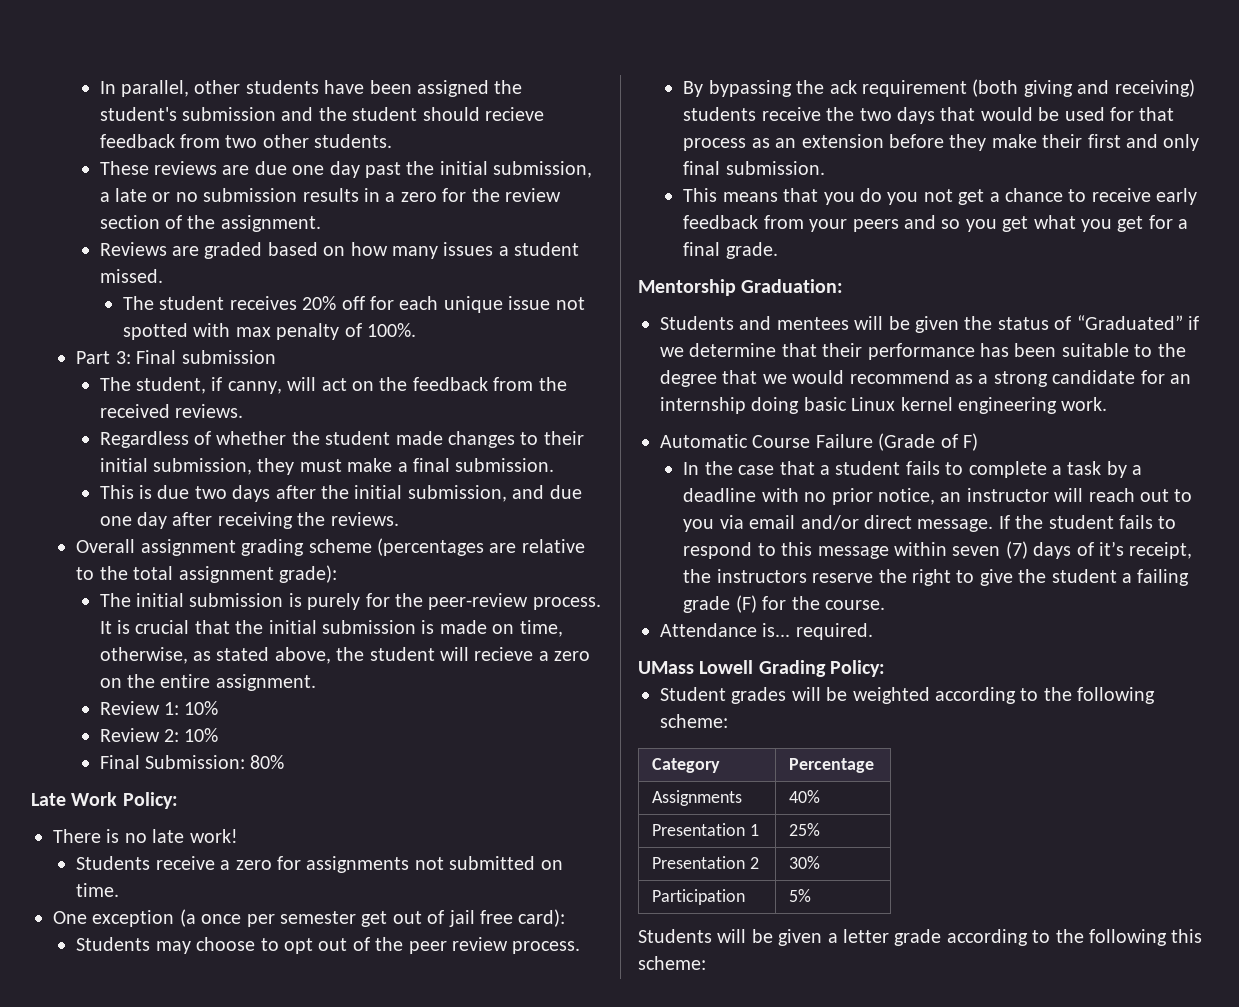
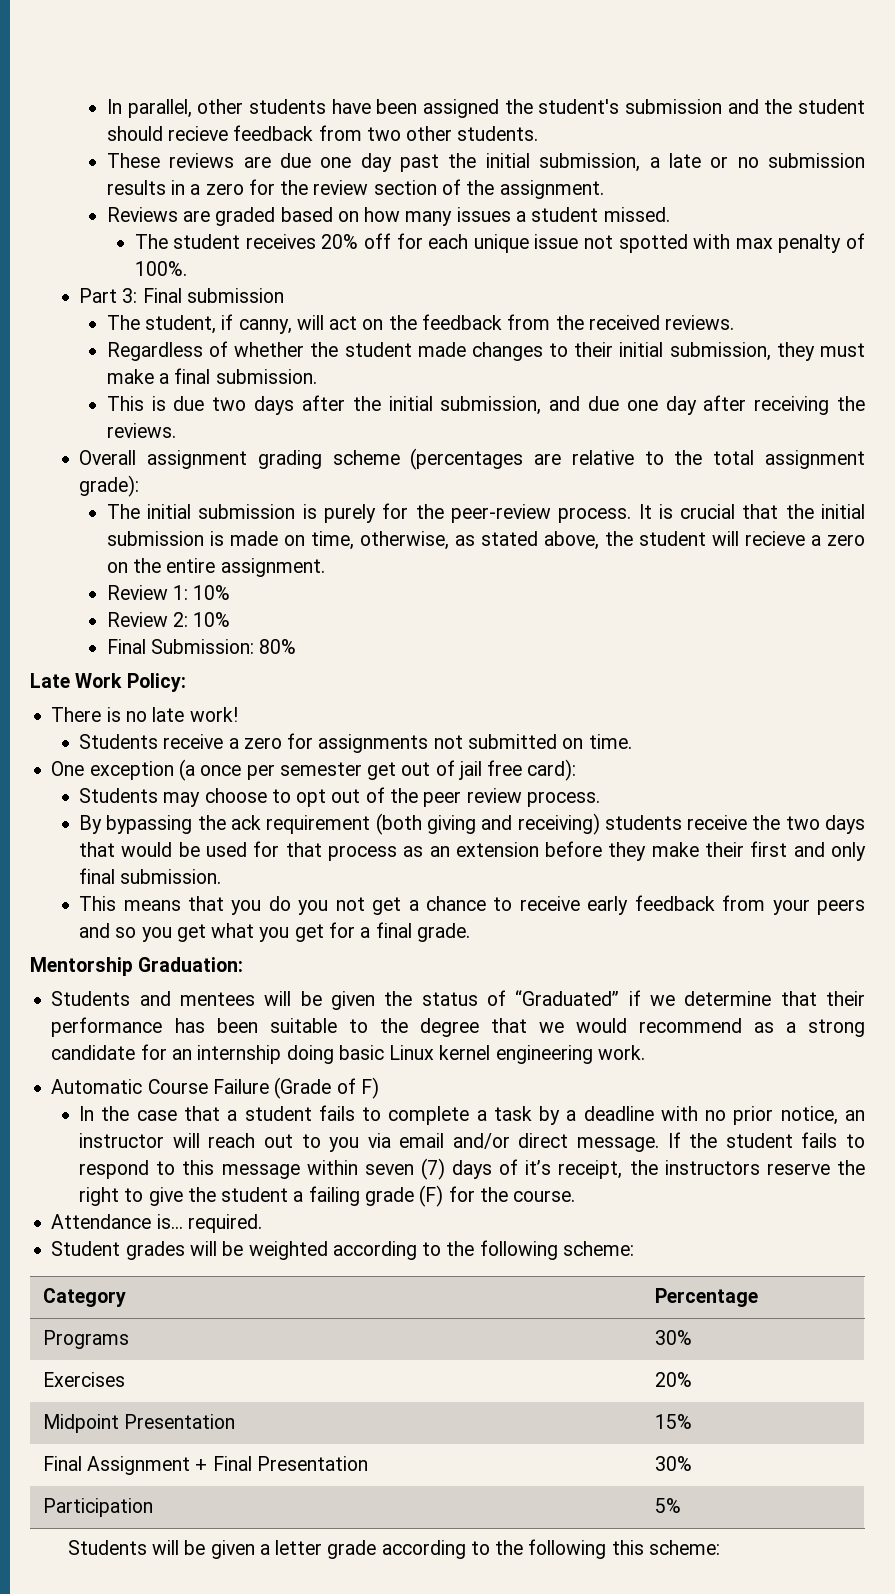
- UMass Lowell Grading Policy:
- Assignments | 40%
- Presentation 1 | 25%
- Presentation 2 | 30%
+ Programs | 30%
+ Exercises | 20%
+ Midpoint Presentation | 15%
+ Final Assignment + Final Presentation | 30%

